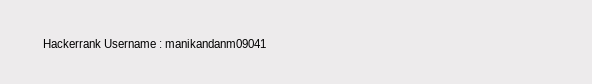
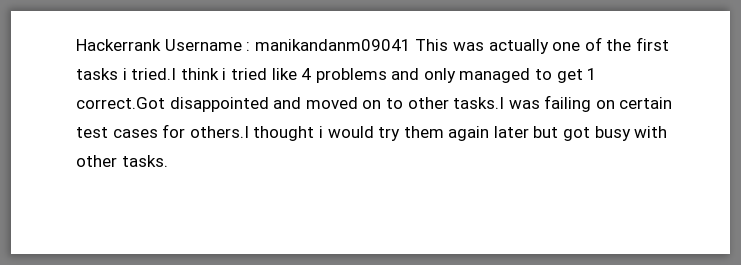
- Hackerrank Username : manikandanm09041
+ Hackerrank Username : manikandanm09041 This was actually one of the first tasks i tried.I think i tried like 4 problems and only managed to get 1 correct.Got disappointed and moved on to other tasks.I was failing on certain test cases for others.I thought i would try them again later but got busy with other tasks.

